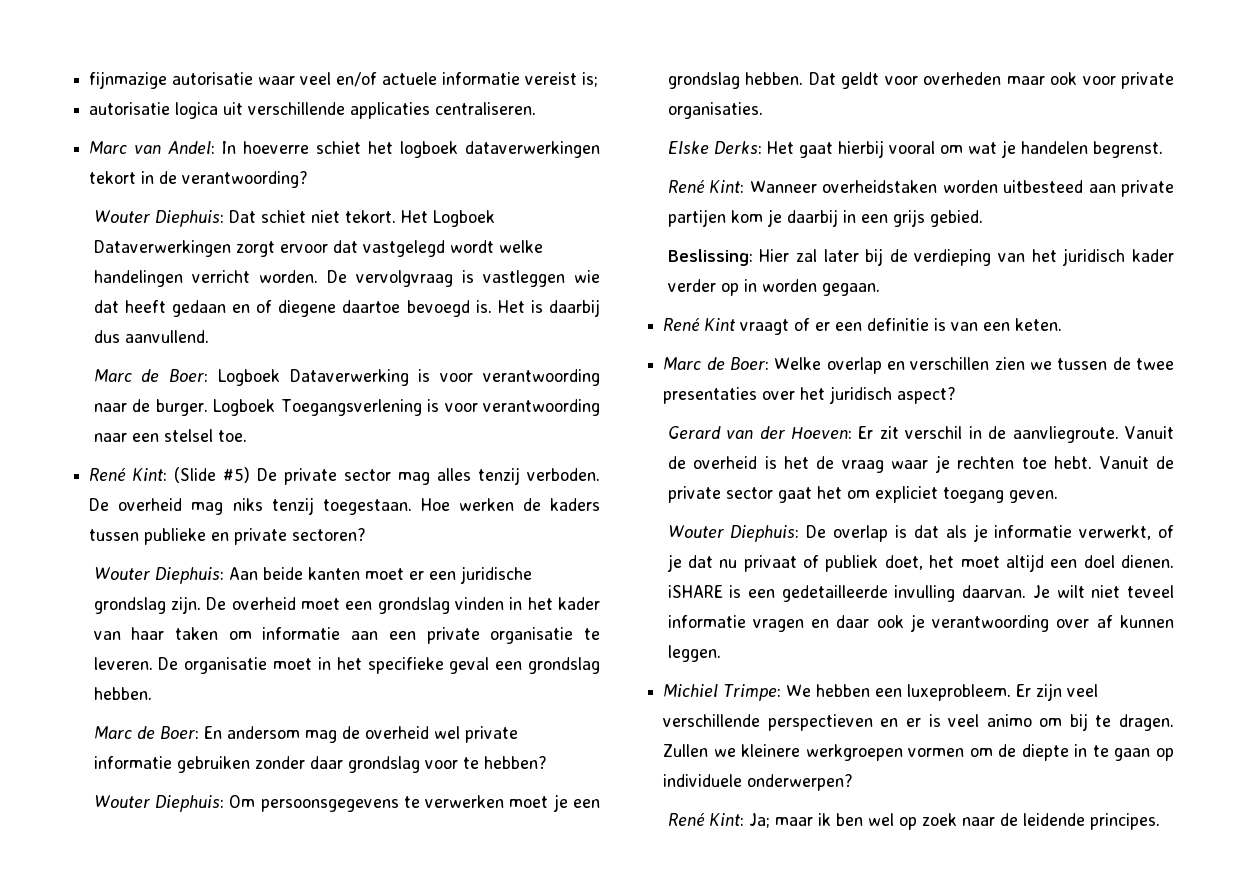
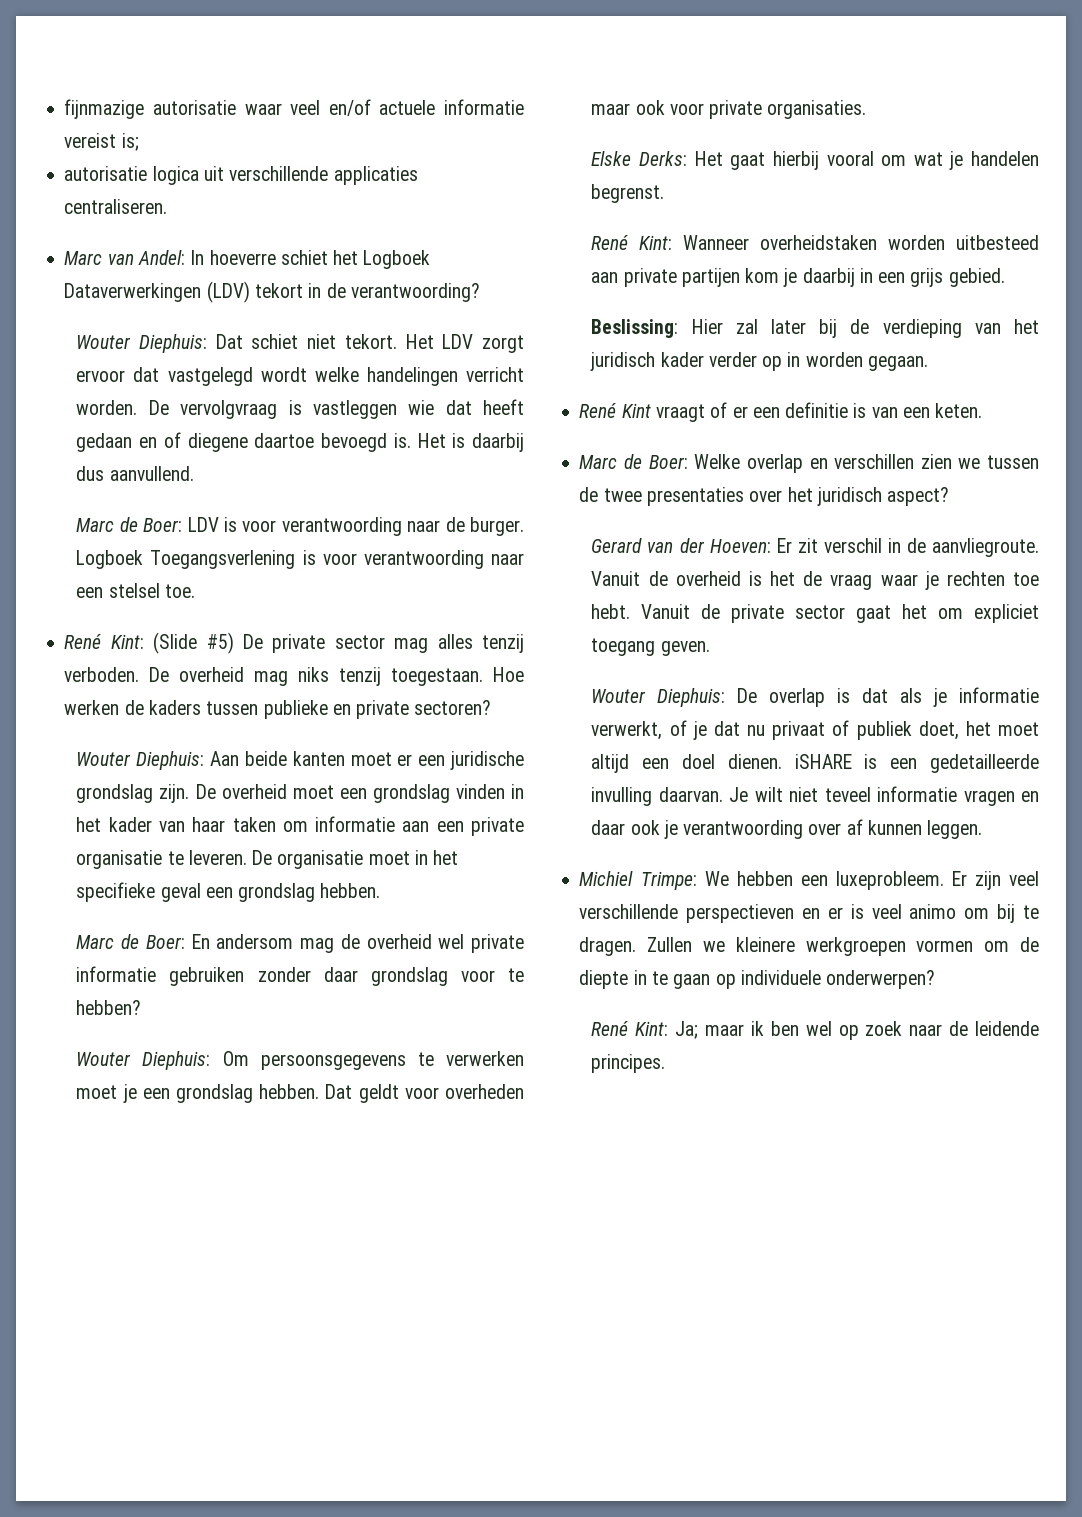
- Marc van Andel: In hoeverre schiet het logboek dataverwerkingen tekort in de verantwoording?
+ Marc van Andel: In hoeverre schiet het Logboek Dataverwerkingen (LDV) tekort in de verantwoording?
- Het Logboek Dataverwerkingen zorgt ervoor dat vastgelegd wordt welke handelingen verricht worden.
+ Het LDV zorgt ervoor dat vastgelegd wordt welke handelingen verricht worden.
- Marc de Boer: Logboek Dataverwerking is voor verantwoording naar de burger.
+ Marc de Boer: LDV is voor verantwoording naar de burger.

